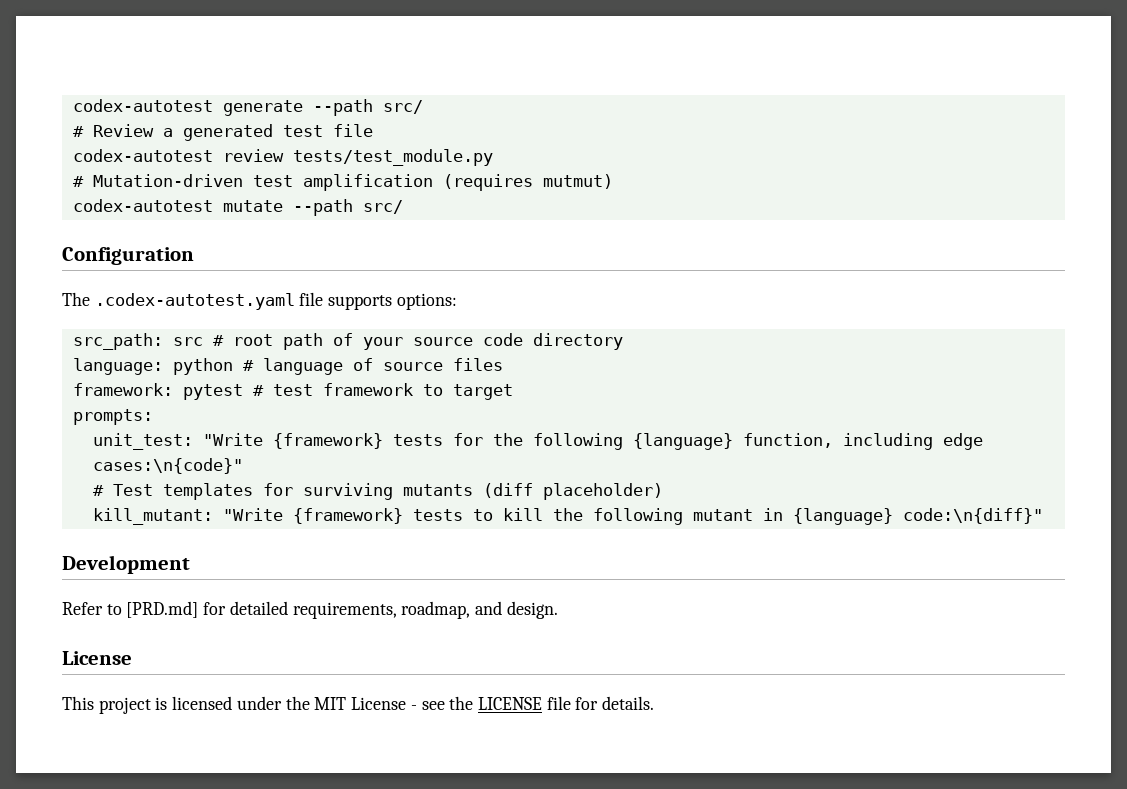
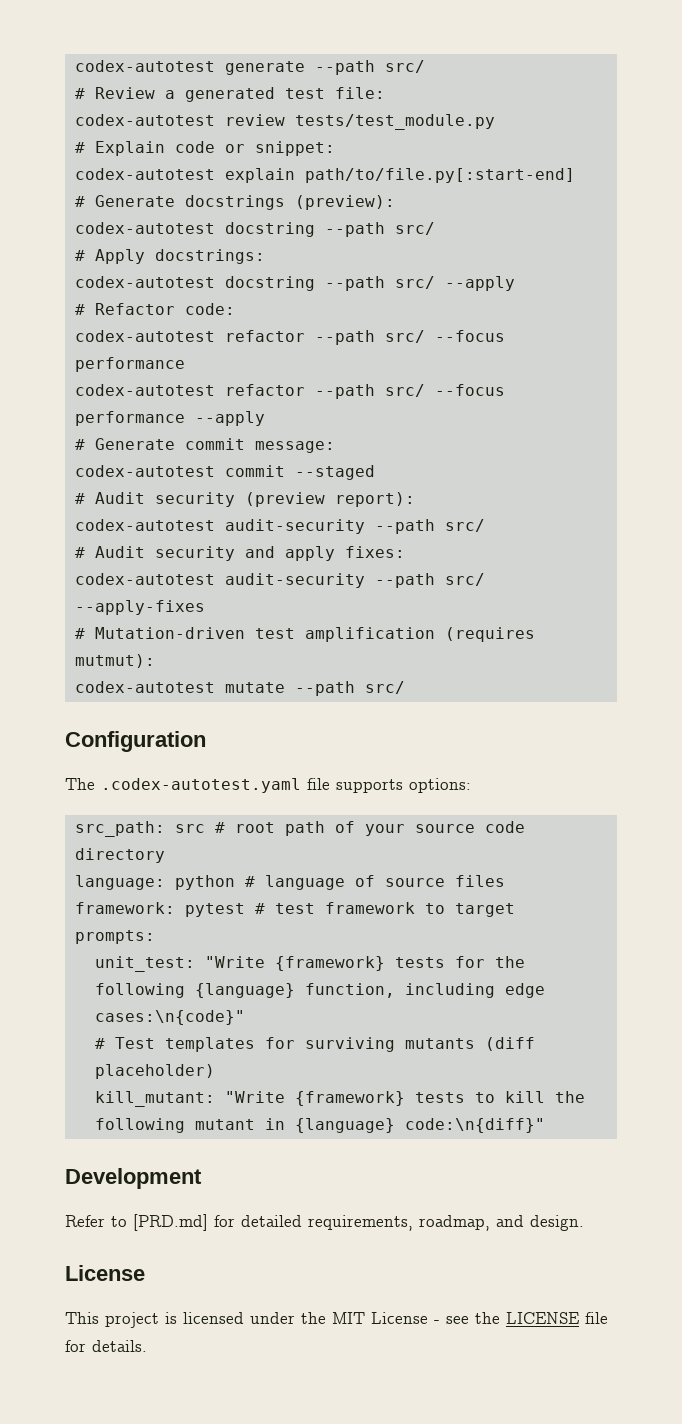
- # Review a generated test file
+ # Review a generated test file:
+ # Explain code or snippet:
+ codex-autotest explain path/to/file.py[:start-end]
+ # Generate docstrings (preview):
+ codex-autotest docstring --path src/
+ # Apply docstrings:
+ codex-autotest docstring --path src/ --apply
+ # Refactor code:
+ codex-autotest refactor --path src/ --focus performance
+ codex-autotest refactor --path src/ --focus performance --apply
+ # Generate commit message:
+ codex-autotest commit --staged
+ # Audit security (preview report):
+ codex-autotest audit-security --path src/
+ # Audit security and apply fixes:
+ codex-autotest audit-security --path src/ --apply-fixes
- # Mutation-driven test amplification (requires mutmut)
+ # Mutation-driven test amplification (requires mutmut):

